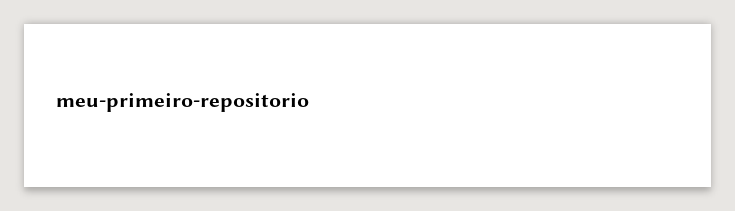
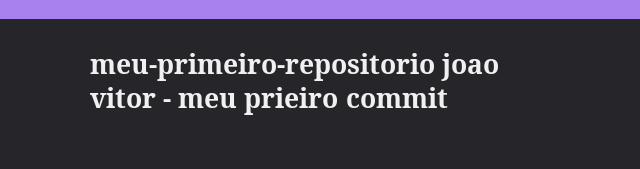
- meu-primeiro-repositorio
+ meu-primeiro-repositorio joao vitor - meu prieiro commit

